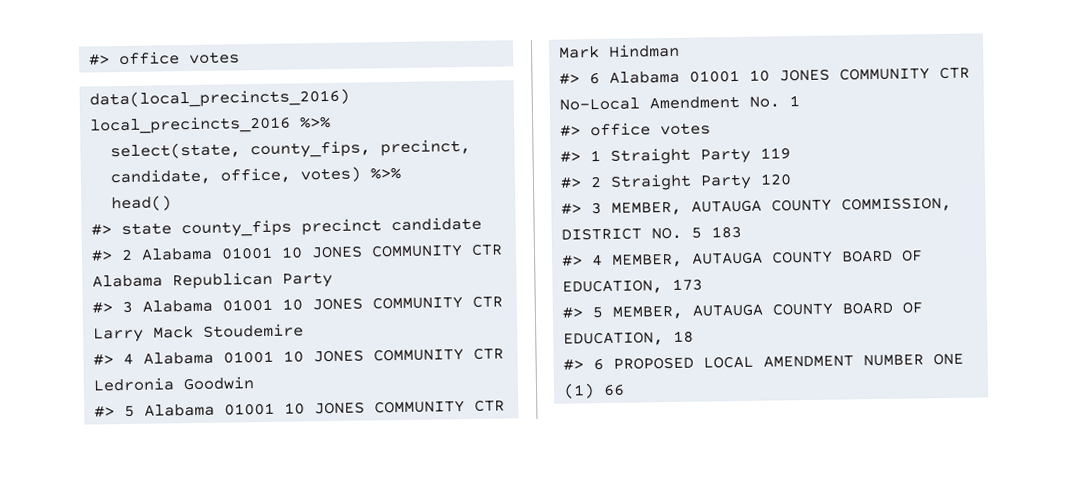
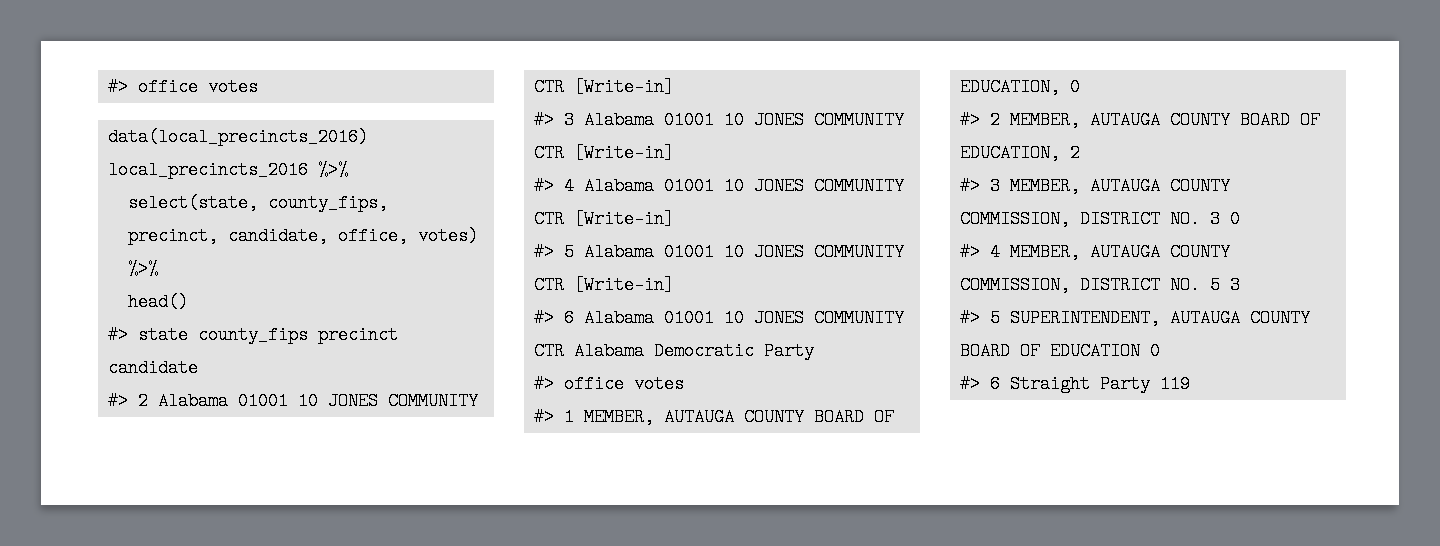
- #> 2 Alabama 01001 10 JONES COMMUNITY CTR Alabama Republican Party
+ #> 2 Alabama 01001 10 JONES COMMUNITY CTR [Write-in]
- #> 3 Alabama 01001 10 JONES COMMUNITY CTR Larry Mack Stoudemire
+ #> 3 Alabama 01001 10 JONES COMMUNITY CTR [Write-in]
- #> 4 Alabama 01001 10 JONES COMMUNITY CTR Ledronia Goodwin
+ #> 4 Alabama 01001 10 JONES COMMUNITY CTR [Write-in]
- #> 5 Alabama 01001 10 JONES COMMUNITY CTR Mark Hindman
+ #> 5 Alabama 01001 10 JONES COMMUNITY CTR [Write-in]
- #> 6 Alabama 01001 10 JONES COMMUNITY CTR No-Local Amendment No. 1
+ #> 6 Alabama 01001 10 JONES COMMUNITY CTR Alabama Democratic Party
- #> 1 Straight Party 119
- #> 2 Straight Party 120
+ #> 1 MEMBER, AUTAUGA COUNTY BOARD OF EDUCATION, 0
+ #> 2 MEMBER, AUTAUGA COUNTY BOARD OF EDUCATION, 2
- #> 3 MEMBER, AUTAUGA COUNTY COMMISSION, DISTRICT NO. 5 183
+ #> 3 MEMBER, AUTAUGA COUNTY COMMISSION, DISTRICT NO. 3 0
- #> 4 MEMBER, AUTAUGA COUNTY BOARD OF EDUCATION, 173
- #> 5 MEMBER, AUTAUGA COUNTY BOARD OF EDUCATION, 18
- #> 6 PROPOSED LOCAL AMENDMENT NUMBER ONE (1) 66
+ #> 4 MEMBER, AUTAUGA COUNTY COMMISSION, DISTRICT NO. 5 3
+ #> 5 SUPERINTENDENT, AUTAUGA COUNTY BOARD OF EDUCATION 0
+ #> 6 Straight Party 119

